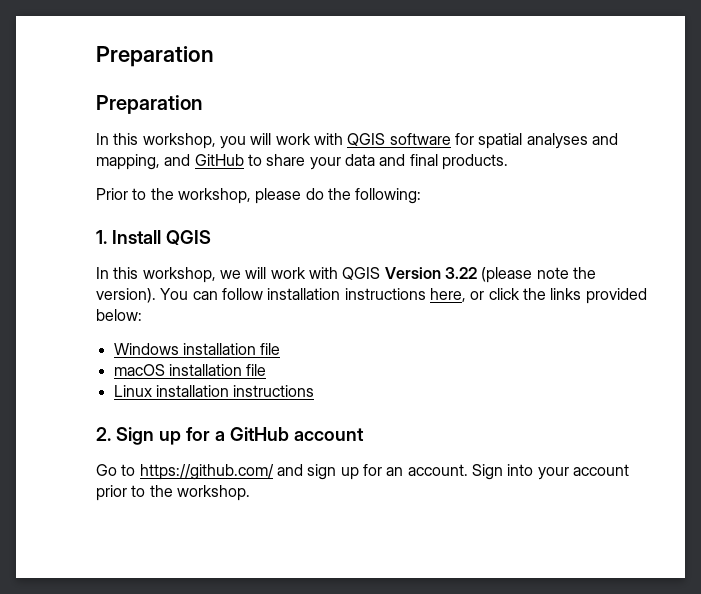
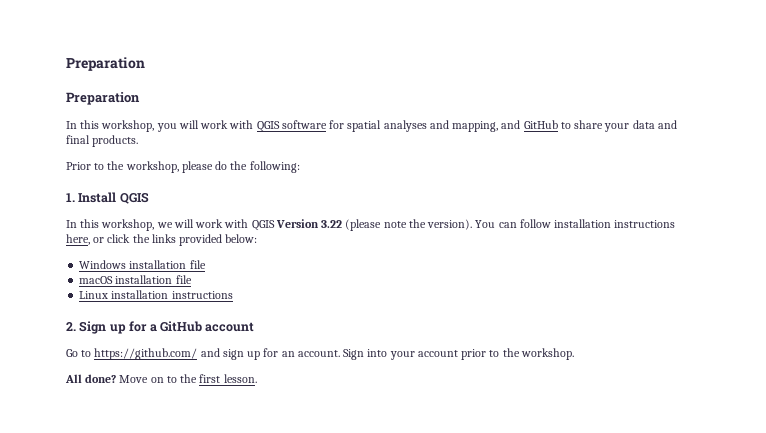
+ All done? Move on to the first lesson.

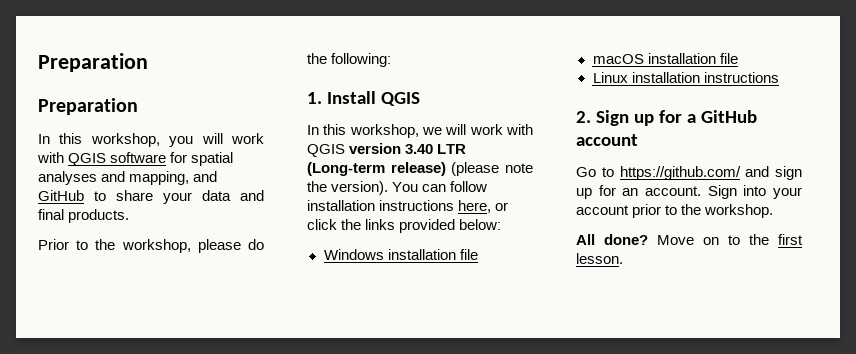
- In this workshop, we will work with QGIS Version 3.22 (please note the version).
+ In this workshop, we will work with QGIS version 3.40 LTR (Long-term release) (please note the version).

